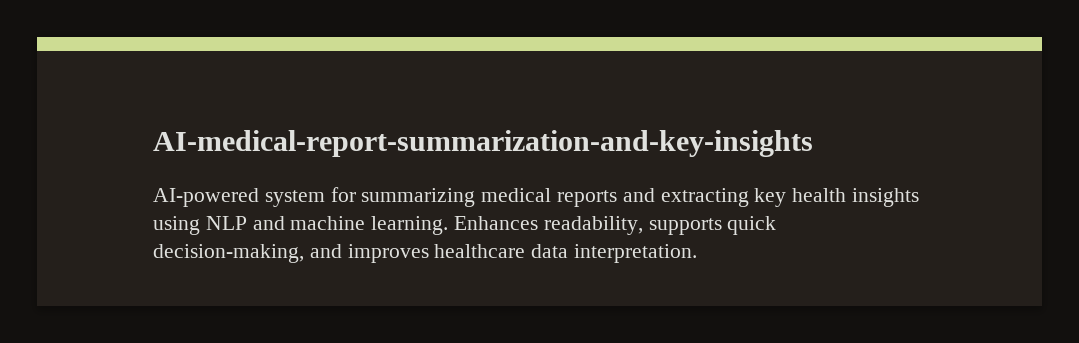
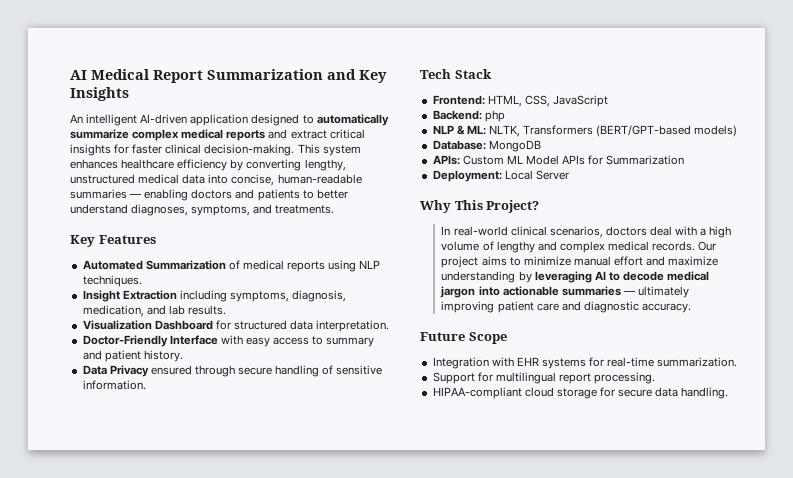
- AI-medical-report-summarization-and-key-insights
- AI-powered system for summarizing medical reports and extracting key health insights using NLP and machine learning. Enhances readability, supports quick decision-making, and improves healthcare data interpretation.
+ AI Medical Report Summarization and Key Insights
+ An intelligent AI-driven application designed to automatically summarize complex medical reports and extract critical insights for faster clinical decision-making. This system enhances healthcare efficiency by converting lengthy, unstructured medical data into concise, human-readable summaries — enabling doctors and patients to better understand diagnoses, symptoms, and treatments.
+ Key Features
+ Automated Summarization of medical reports using NLP techniques.
+ Insight Extraction including symptoms, diagnosis, medication, and lab results.
+ Visualization Dashboard for structured data interpretation.
+ Doctor-Friendly Interface with easy access to summary and patient history.
+ Data Privacy ensured through secure handling of sensitive information.
+ Tech Stack
+ Frontend: HTML, CSS, JavaScript
+ Backend: php
+ NLP & ML: NLTK, Transformers (BERT/GPT-based models)
+ Database: MongoDB
+ APIs: Custom ML Model APIs for Summarization
+ Deployment: Local Server
+ Why This Project?
+ In real-world clinical scenarios, doctors deal with a high volume of lengthy and complex medical records. Our project aims to minimize manual effort and maximize understanding by leveraging AI to decode medical jargon into actionable summaries — ultimately improving patient care and diagnostic accuracy.
+ Future Scope
+ Integration with EHR systems for real-time summarization.
+ Support for multilingual report processing.
+ HIPAA-compliant cloud storage for secure data handling.

